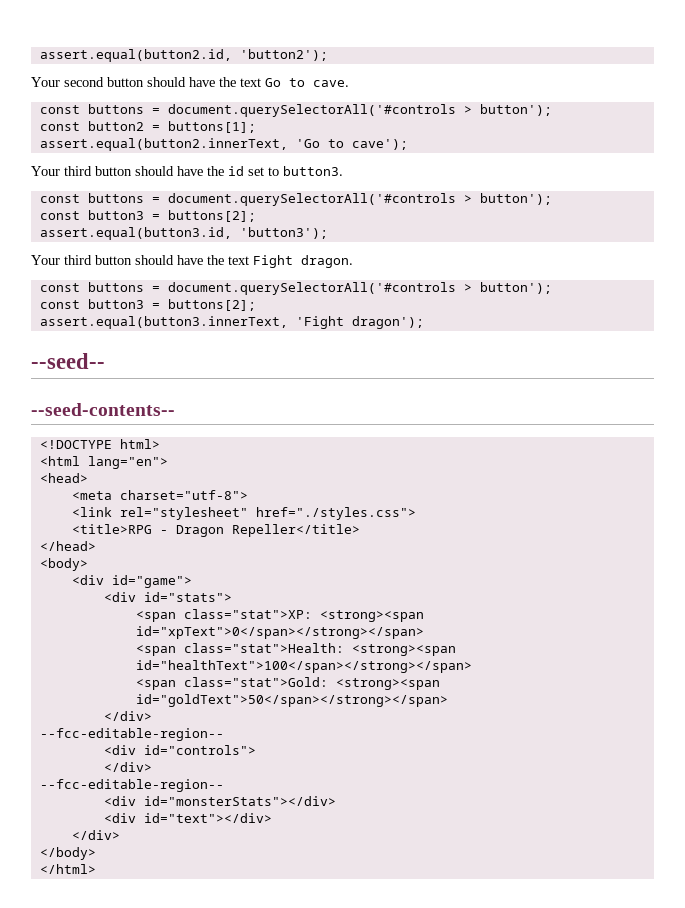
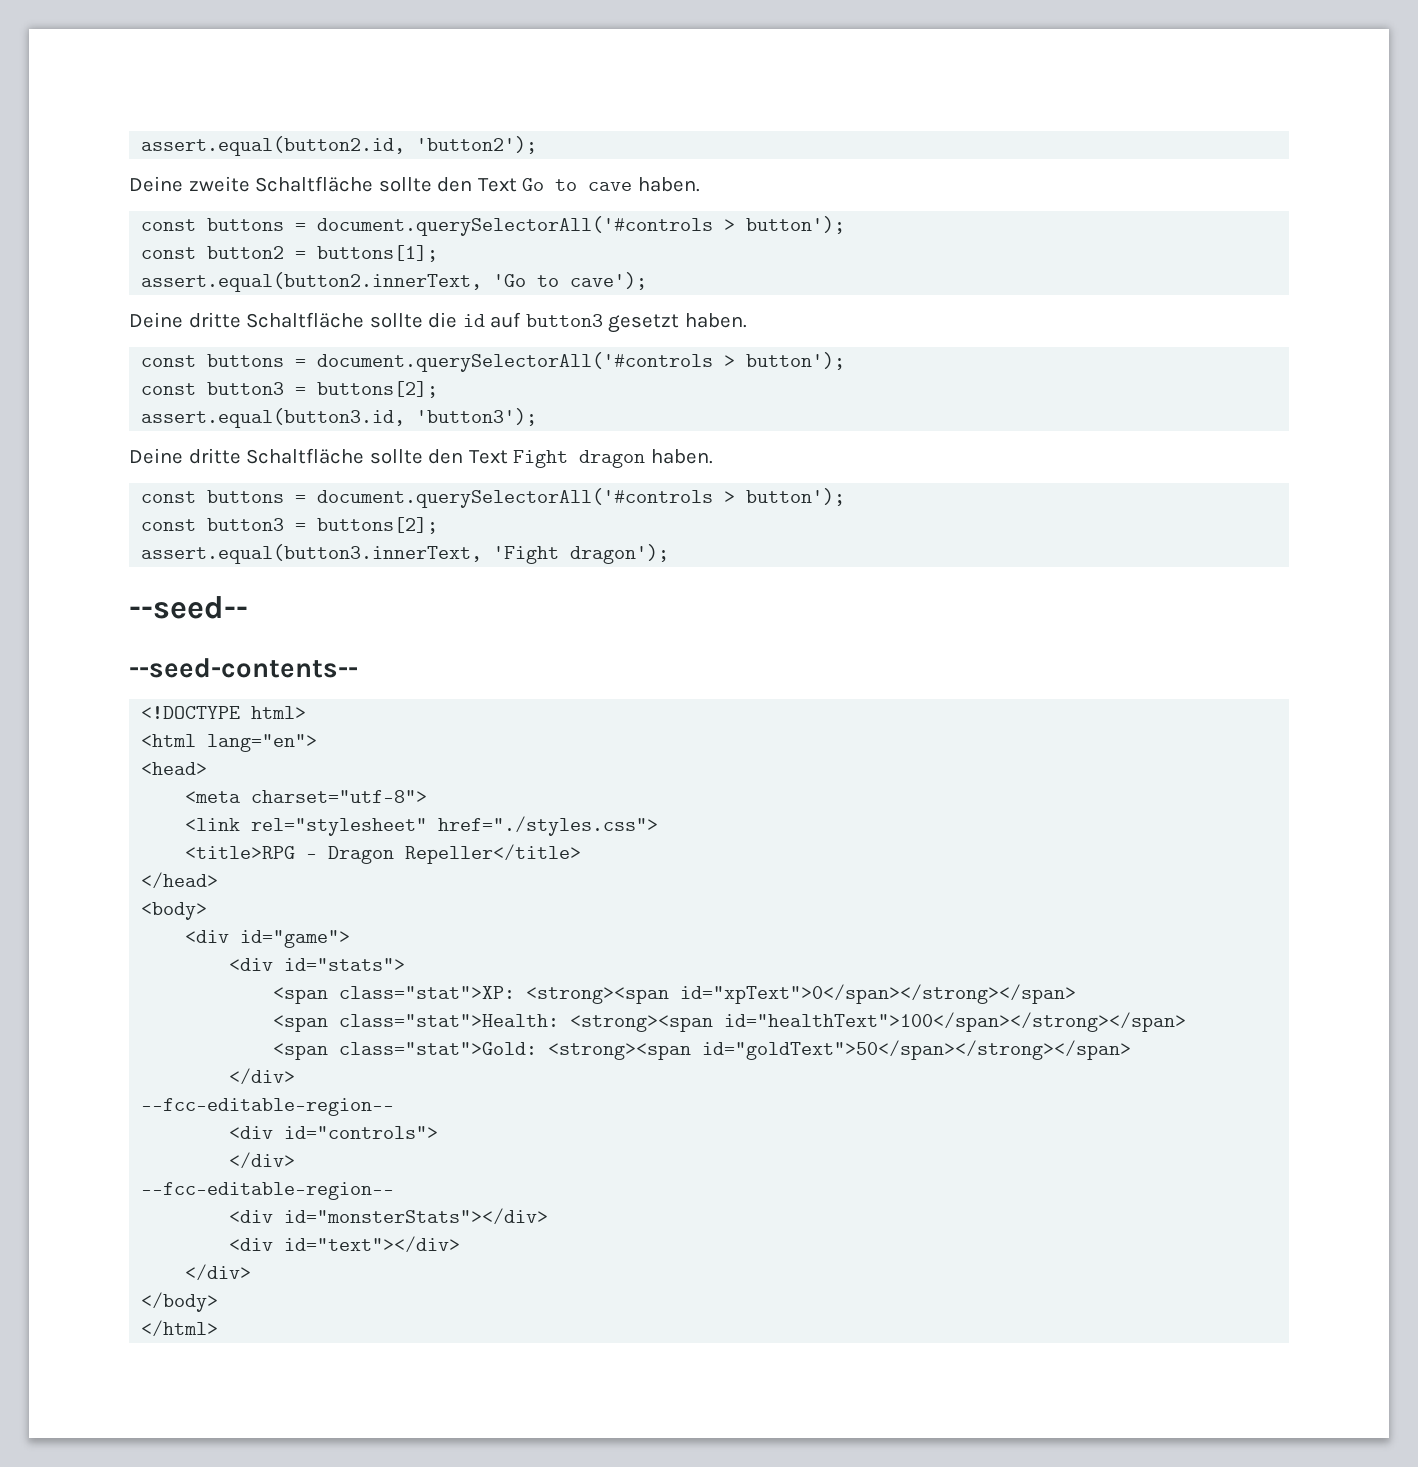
- Your second button should have the text Go to cave.
+ Deine zweite Schaltfläche sollte den Text Go to cave haben.
- Your third button should have the id set to button3.
+ Deine dritte Schaltfläche sollte die id auf button3 gesetzt haben.
- Your third button should have the text Fight dragon.
+ Deine dritte Schaltfläche sollte den Text Fight dragon haben.

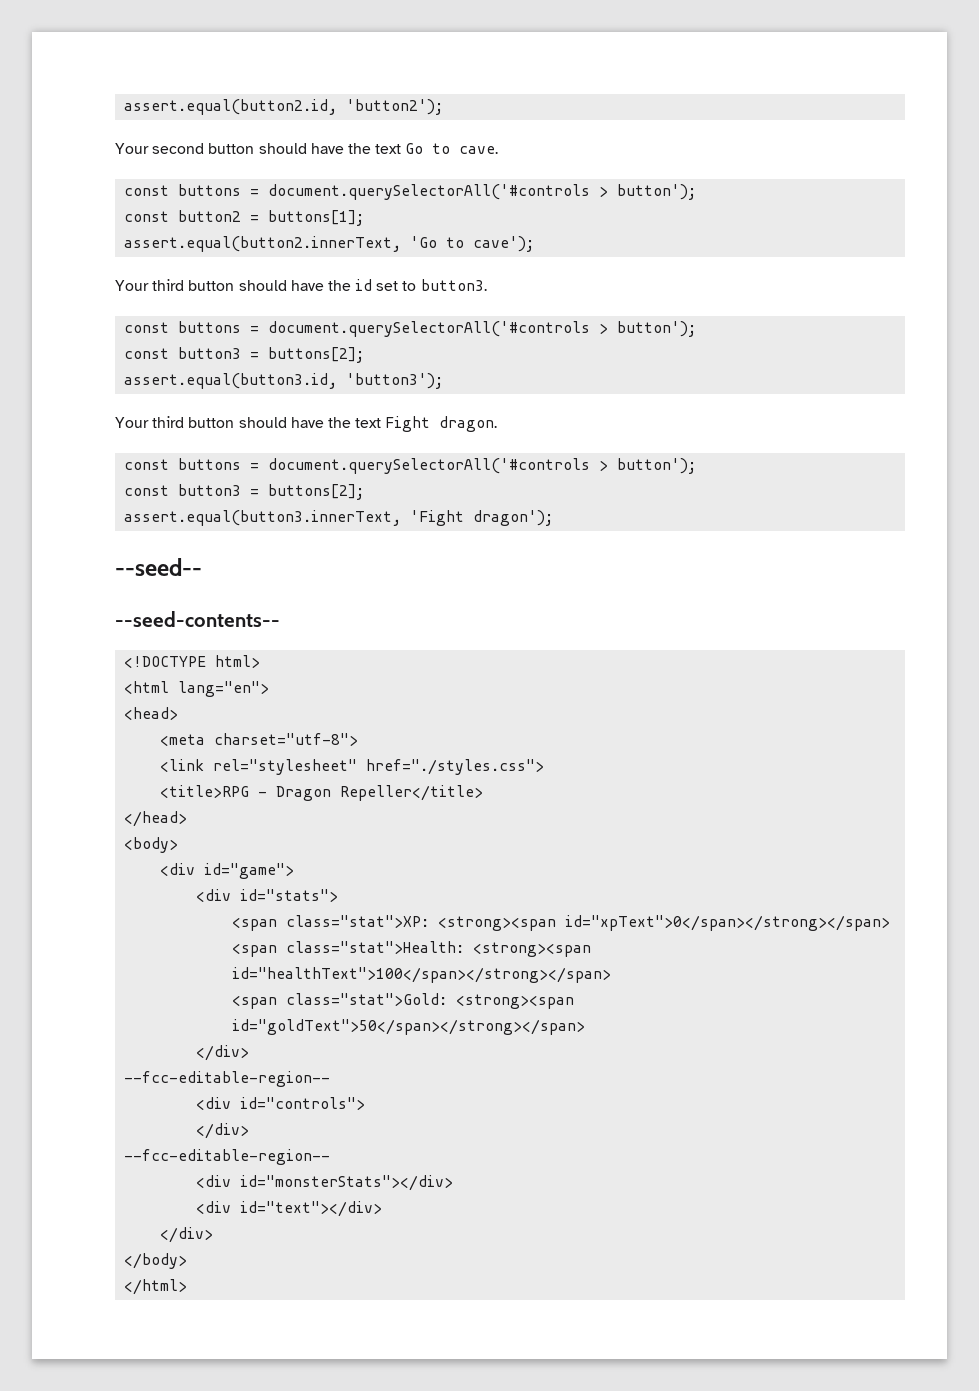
- Deine zweite Schaltfläche sollte den Text Go to cave haben.
+ Your second button should have the text Go to cave.
- Deine dritte Schaltfläche sollte die id auf button3 gesetzt haben.
+ Your third button should have the id set to button3.
- Deine dritte Schaltfläche sollte den Text Fight dragon haben.
+ Your third button should have the text Fight dragon.

